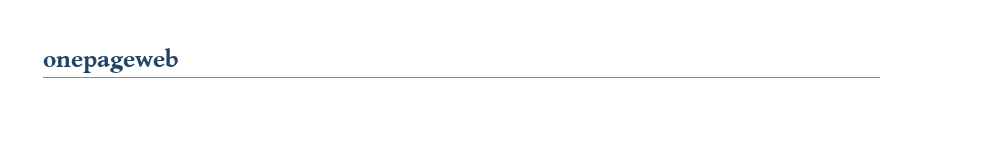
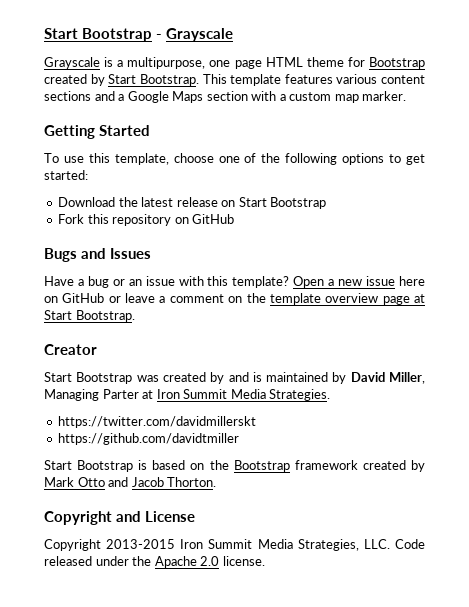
- onepageweb
+ Start Bootstrap - Grayscale
+ Grayscale is a multipurpose, one page HTML theme for Bootstrap created by Start Bootstrap. This template features various content sections and a Google Maps section with a custom map marker.
+ Getting Started
+ To use this template, choose one of the following options to get started:
+ Download the latest release on Start Bootstrap
+ Fork this repository on GitHub
+ Bugs and Issues
+ Have a bug or an issue with this template? Open a new issue here on GitHub or leave a comment on the template overview page at Start Bootstrap.
+ Creator
+ Start Bootstrap was created by and is maintained by David Miller, Managing Parter at Iron Summit Media Strategies.
+ https://twitter.com/davidmillerskt
+ https://github.com/davidtmiller
+ Start Bootstrap is based on the Bootstrap framework created by Mark Otto and Jacob Thorton.
+ Copyright and License
+ Copyright 2013-2015 Iron Summit Media Strategies, LLC. Code released under the Apache 2.0 license.

